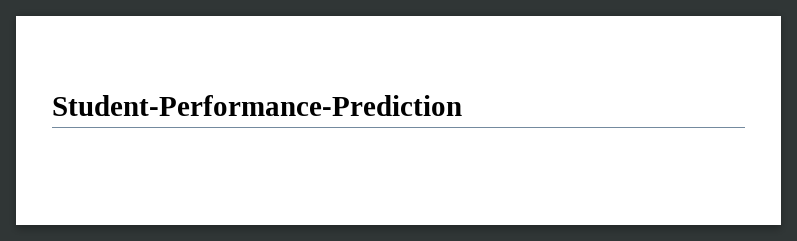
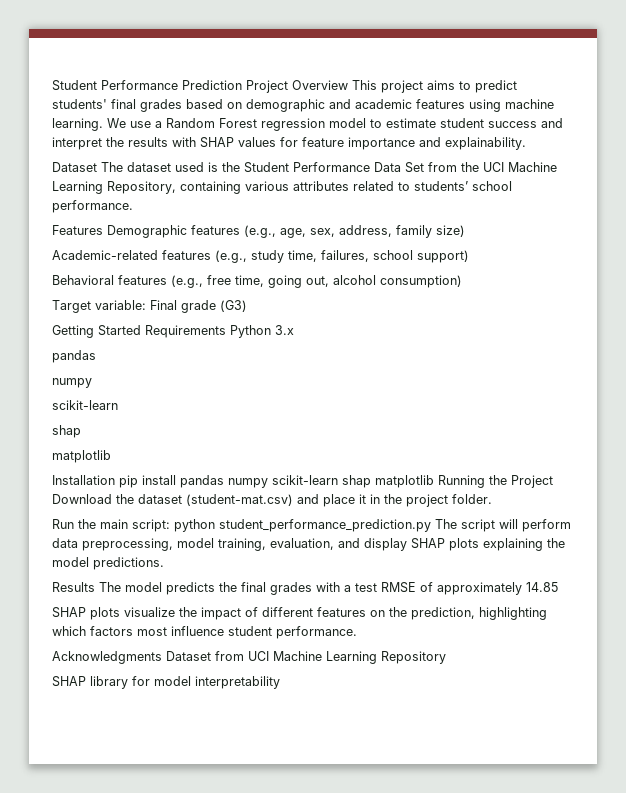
- Student-Performance-Prediction
+ Student Performance Prediction Project Overview This project aims to predict students' final grades based on demographic and academic features using machine learning. We use a Random Forest regression model to estimate student success and interpret the results with SHAP values for feature importance and explainability.
+ Dataset The dataset used is the Student Performance Data Set from the UCI Machine Learning Repository, containing various attributes related to students’ school performance.
+ Features Demographic features (e.g., age, sex, address, family size)
+ Academic-related features (e.g., study time, failures, school support)
+ Behavioral features (e.g., free time, going out, alcohol consumption)
+ Target variable: Final grade (G3)
+ Getting Started Requirements Python 3.x
+ pandas
+ numpy
+ scikit-learn
+ shap
+ matplotlib
+ Installation pip install pandas numpy scikit-learn shap matplotlib Running the Project Download the dataset (student-mat.csv) and place it in the project folder.
+ Run the main script: python student_performance_prediction.py The script will perform data preprocessing, model training, evaluation, and display SHAP plots explaining the model predictions.
+ Results The model predicts the final grades with a test RMSE of approximately 14.85
+ SHAP plots visualize the impact of different features on the prediction, highlighting which factors most influence student performance.
+ Acknowledgments Dataset from UCI Machine Learning Repository
+ SHAP library for model interpretability

